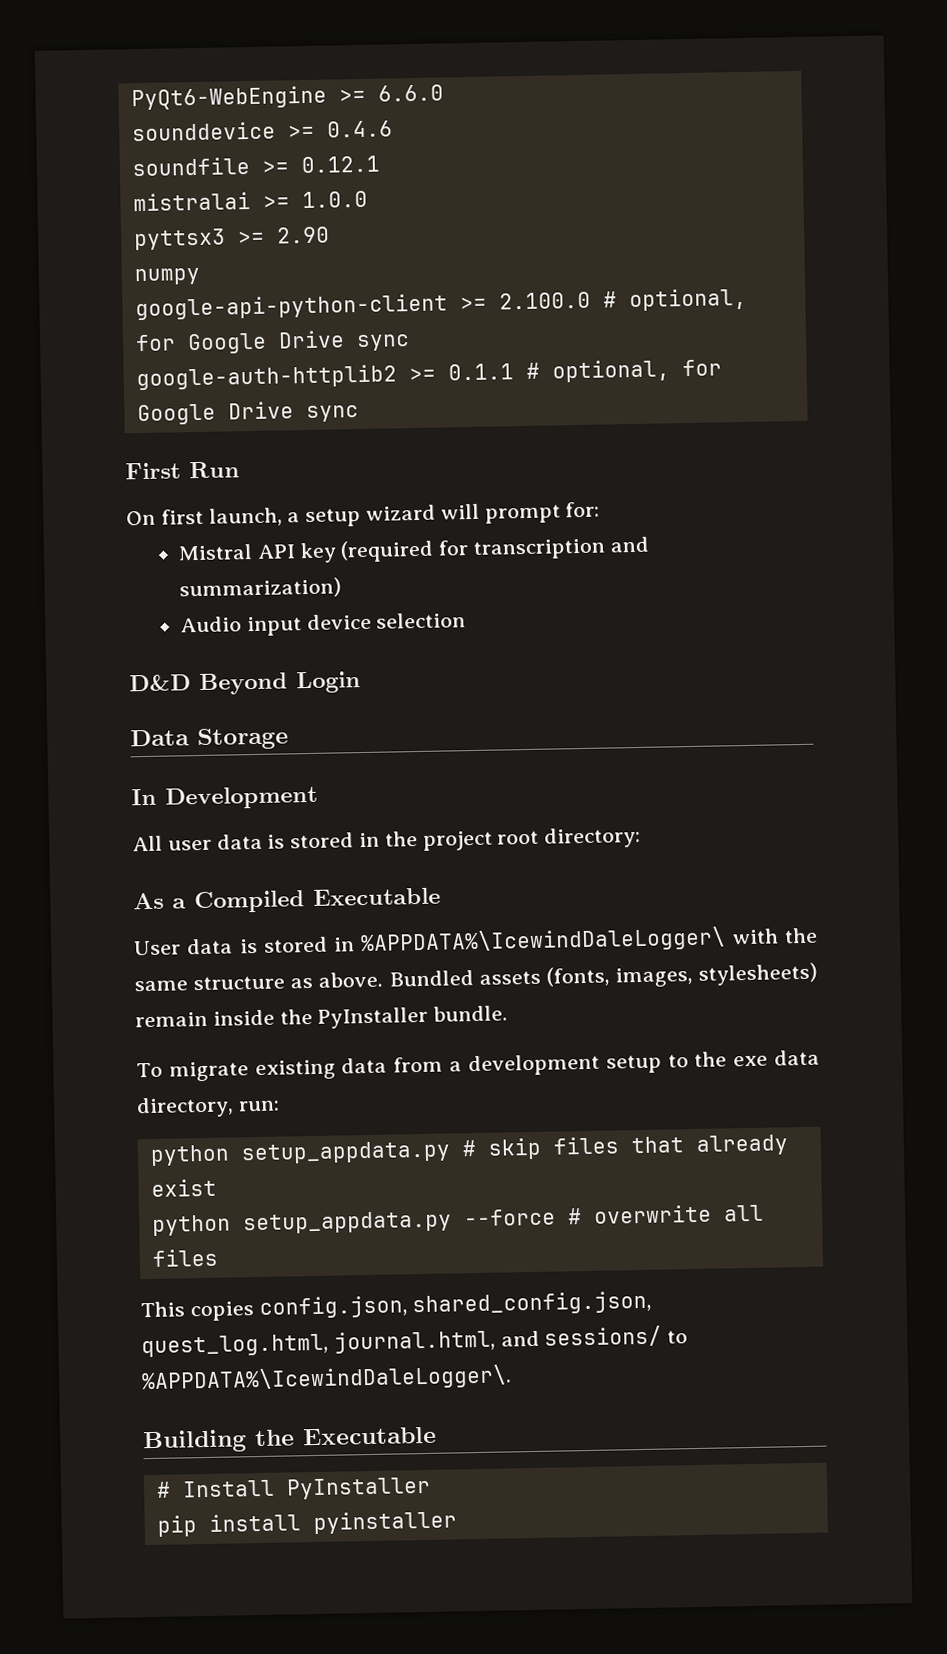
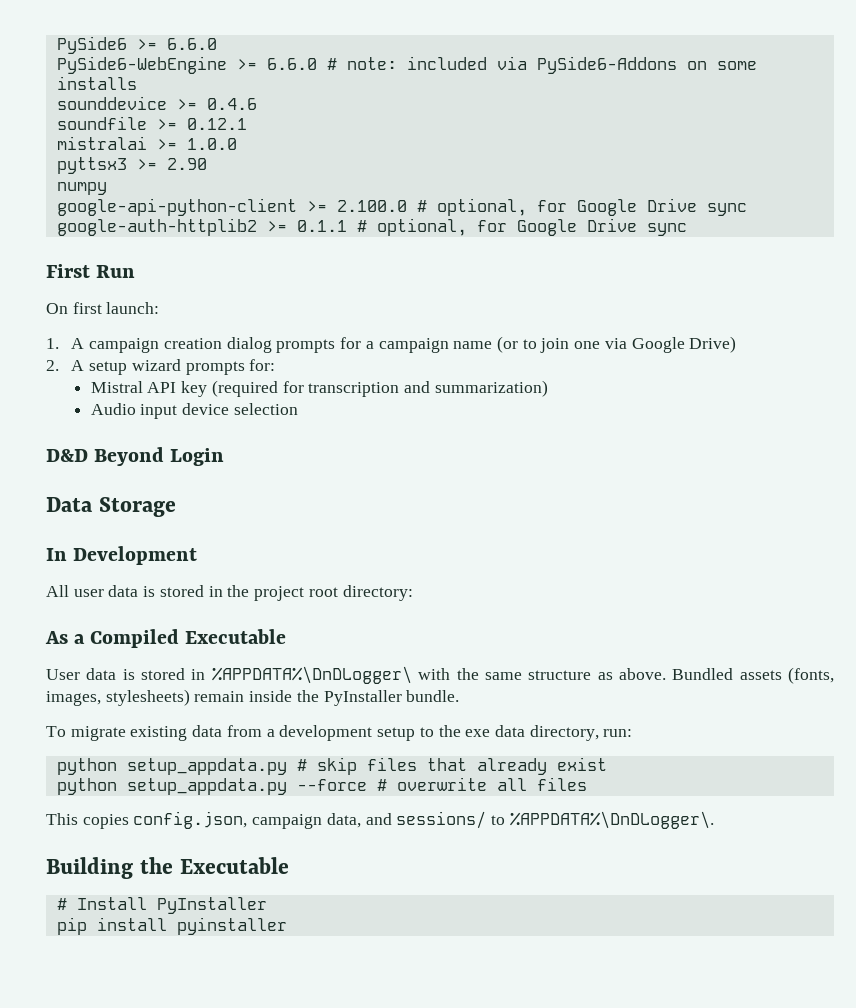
- PyQt6-WebEngine >= 6.6.0
+ PySide6 >= 6.6.0
+ PySide6-WebEngine >= 6.6.0 # note: included via PySide6-Addons on some installs
- On first launch, a setup wizard will prompt for:
+ On first launch:
+ 1. A campaign creation dialog prompts for a campaign name (or to join one via Google Drive)
+ 2. A setup wizard prompts for:
- User data is stored in %APPDATA%\IcewindDaleLogger\ with the same structure as above.
+ User data is stored in %APPDATA%\DnDLogger\ with the same structure as above.
- This copies config.json, shared_config.json, quest_log.html, journal.html, and sessions/ to %APPDATA%\IcewindDaleLogger\.
+ This copies config.json, campaign data, and sessions/ to %APPDATA%\DnDLogger\.

